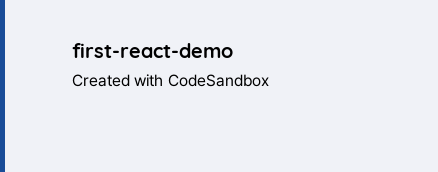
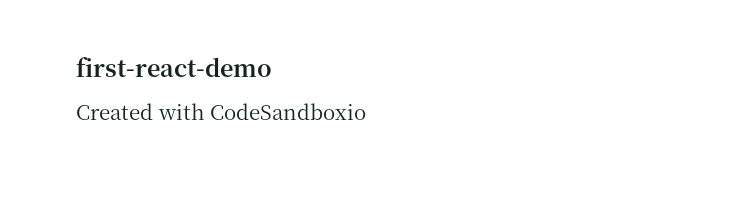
- Created with CodeSandbox
+ Created with CodeSandboxio

